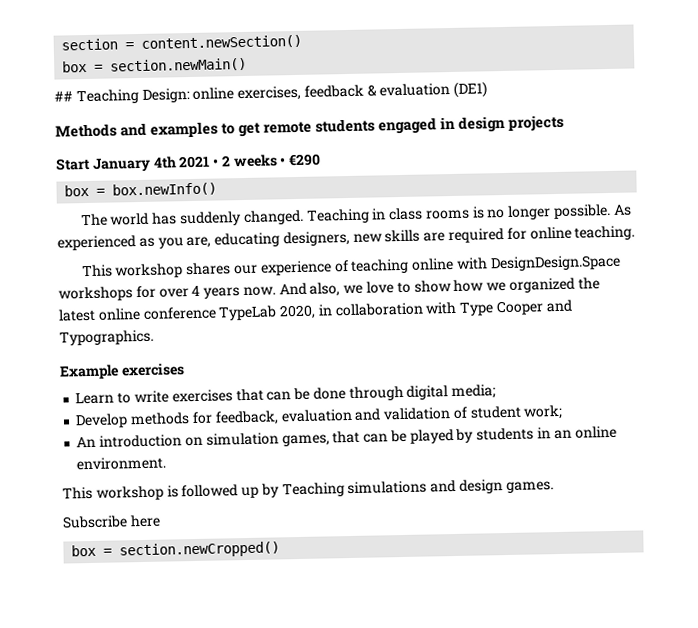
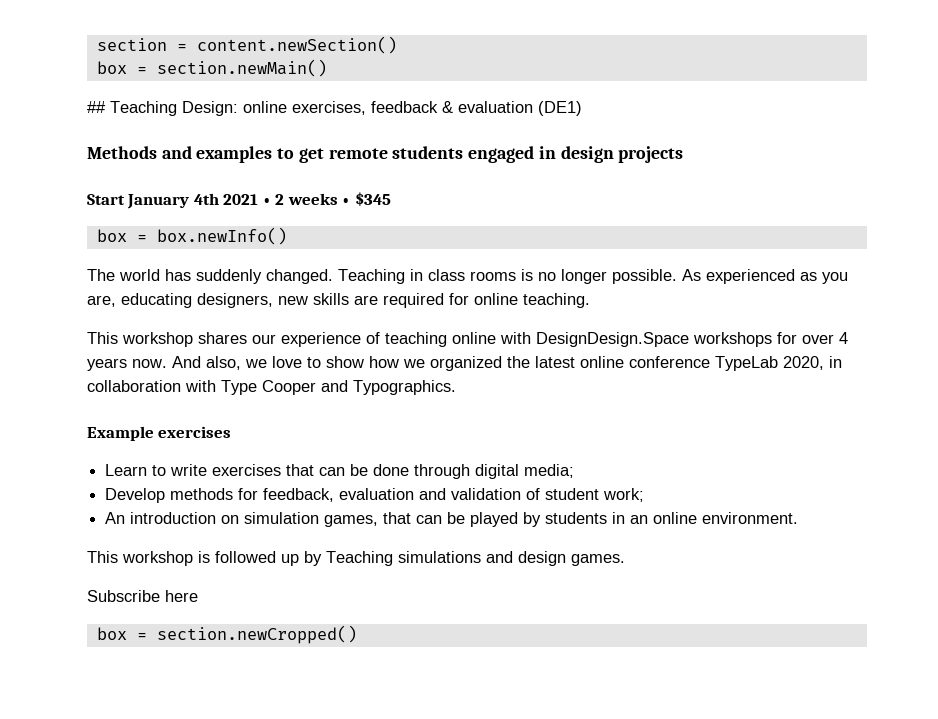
- Start January 4th 2021 • 2 weeks • €290
+ Start January 4th 2021 • 2 weeks • $345

